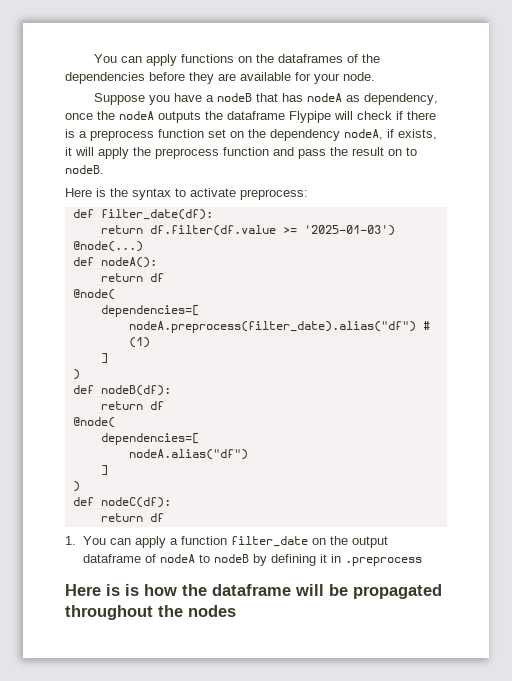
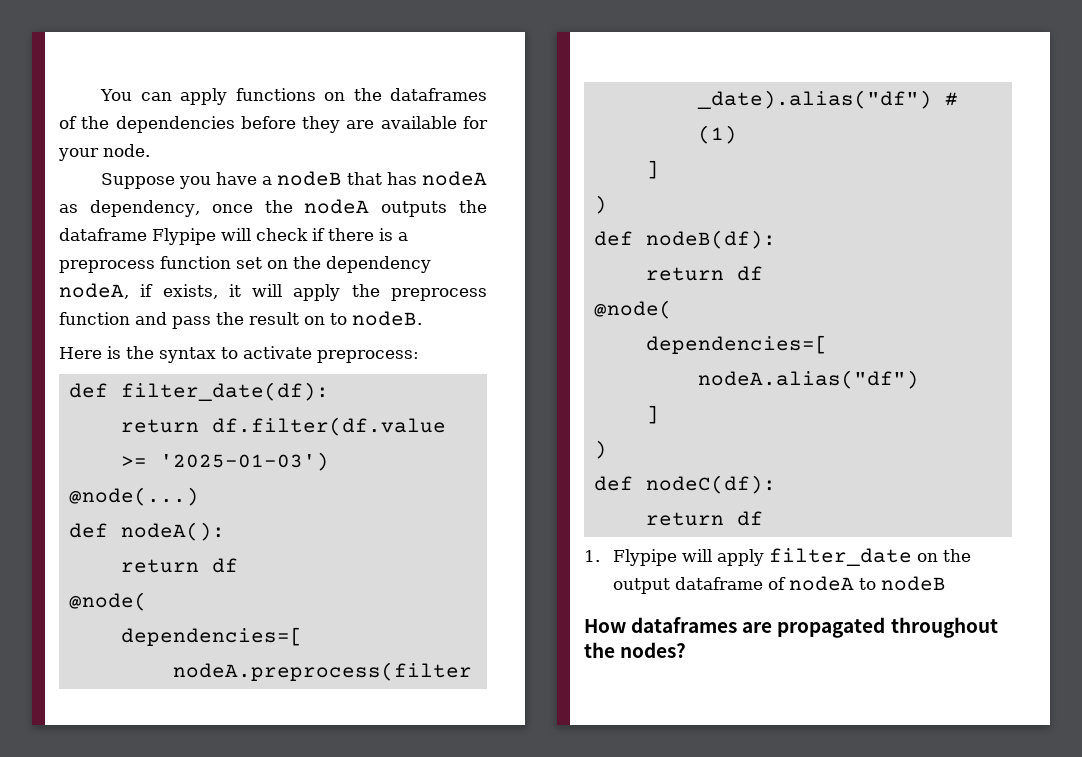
- 1. You can apply a function filter_date on the output dataframe of nodeA to nodeB by defining it in .preprocess
- Here is is how the dataframe will be propagated throughout the nodes
+ 1. Flypipe will apply filter_date on the output dataframe of nodeA to nodeB
+ How dataframes are propagated throughout the nodes?

